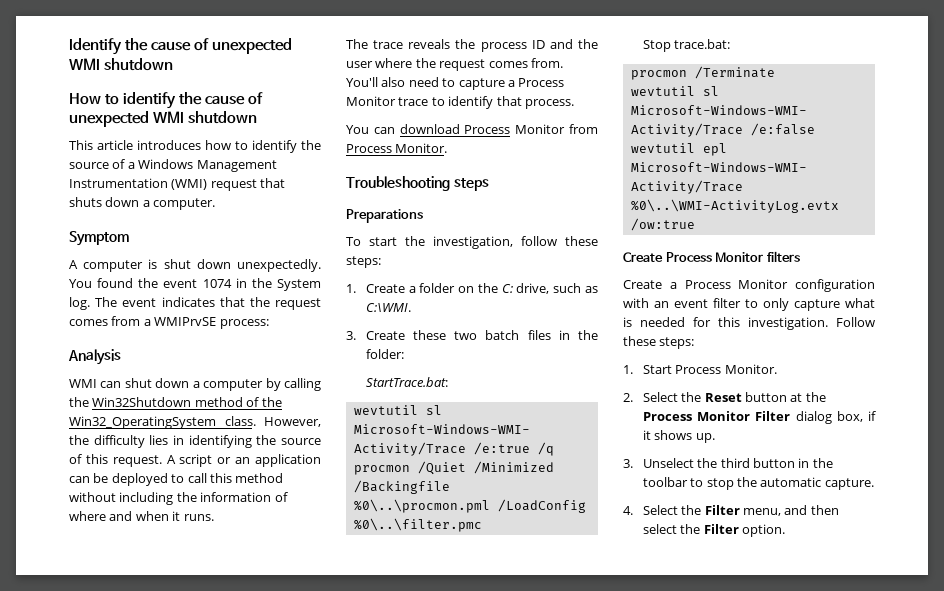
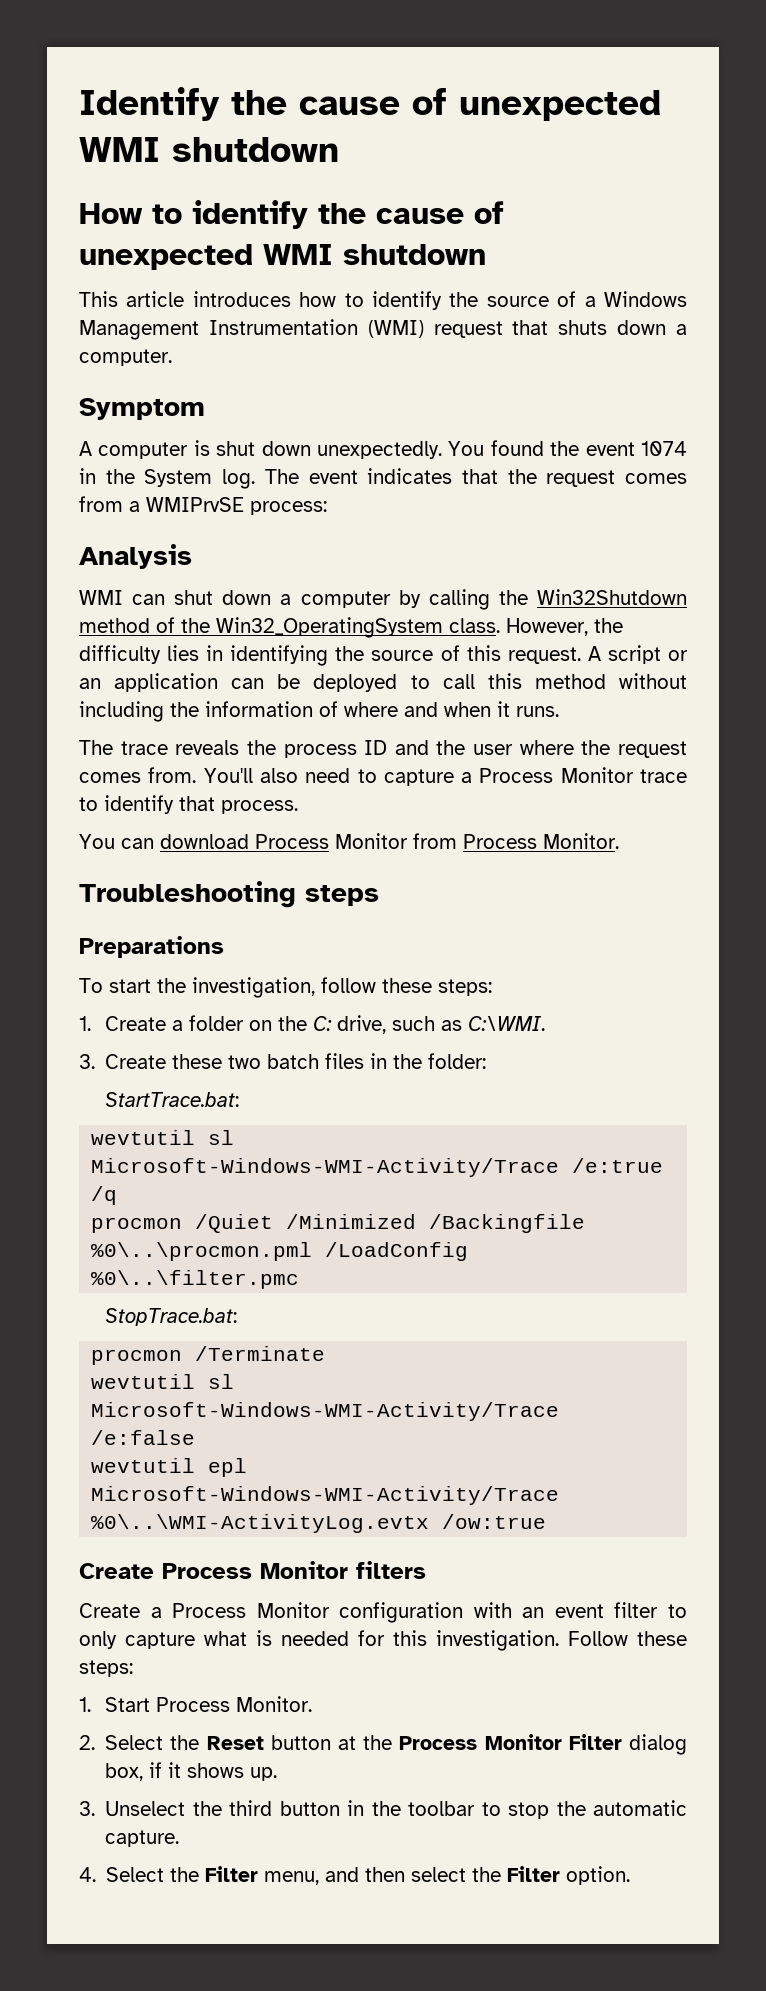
- Stop trace.bat:
+ StopTrace.bat:

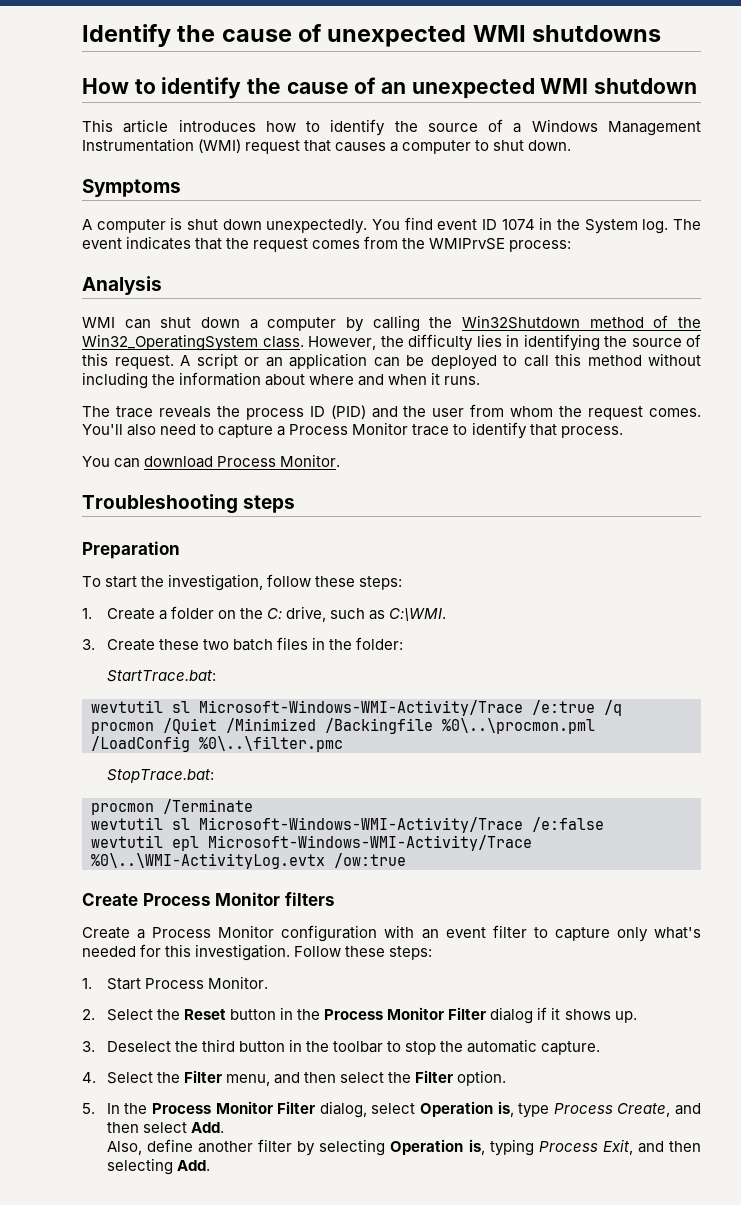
- Identify the cause of unexpected WMI shutdown
+ Identify the cause of unexpected WMI shutdowns
- How to identify the cause of unexpected WMI shutdown
+ How to identify the cause of an unexpected WMI shutdown
- This article introduces how to identify the source of a Windows Management Instrumentation (WMI) request that shuts down a computer.
- Symptom
+ This article introduces how to identify the source of a Windows Management Instrumentation (WMI) request that causes a computer to shut down.
+ Symptoms
- You found the event 1074 in the System log.
+ You find event ID 1074 in the System log.
- The event indicates that the request comes from a WMIPrvSE process:
+ The event indicates that the request comes from the WMIPrvSE process:
- A script or an application can be deployed to call this method without including the information of where and when it runs.
+ A script or an application can be deployed to call this method without including the information about where and when it runs.
- The trace reveals the process ID and the user where the request comes from.
+ The trace reveals the process ID (PID) and the user from whom the request comes.
- You can download Process Monitor from Process Monitor.
+ You can download Process Monitor.
- Preparations
+ Preparation
- Create a Process Monitor configuration with an event filter to only capture what is needed for this investigation.
+ Create a Process Monitor configuration with an event filter to capture only what's needed for this investigation.
- 2. Select the Reset button at the Process Monitor Filter dialog box, if it shows up.
+ 2. Select the Reset button in the Process Monitor Filter dialog if it shows up.
- 3. Unselect the third button in the toolbar to stop the automatic capture.
+ 3. Deselect the third button in the toolbar to stop the automatic capture.
+ 5. In the Process Monitor Filter dialog, select Operation is, type Process Create, and then select Add.
+ Also, define another filter by selecting Operation is, typing Process Exit, and then selecting Add.

